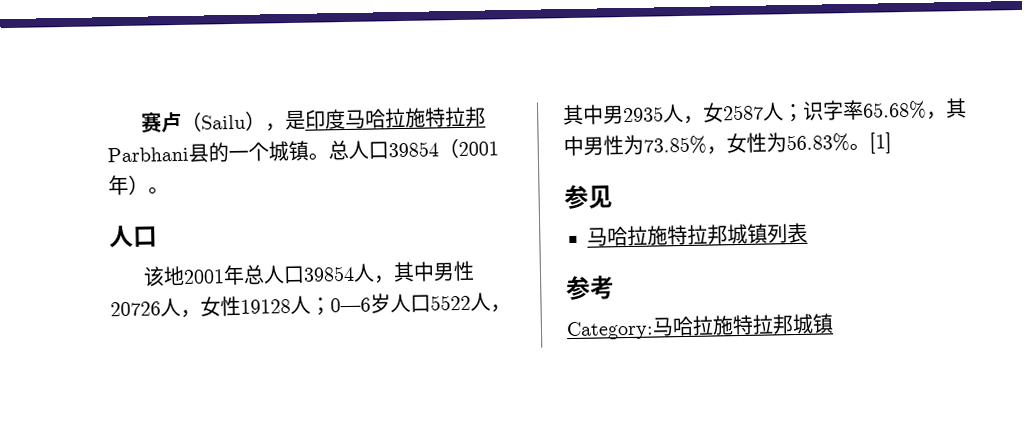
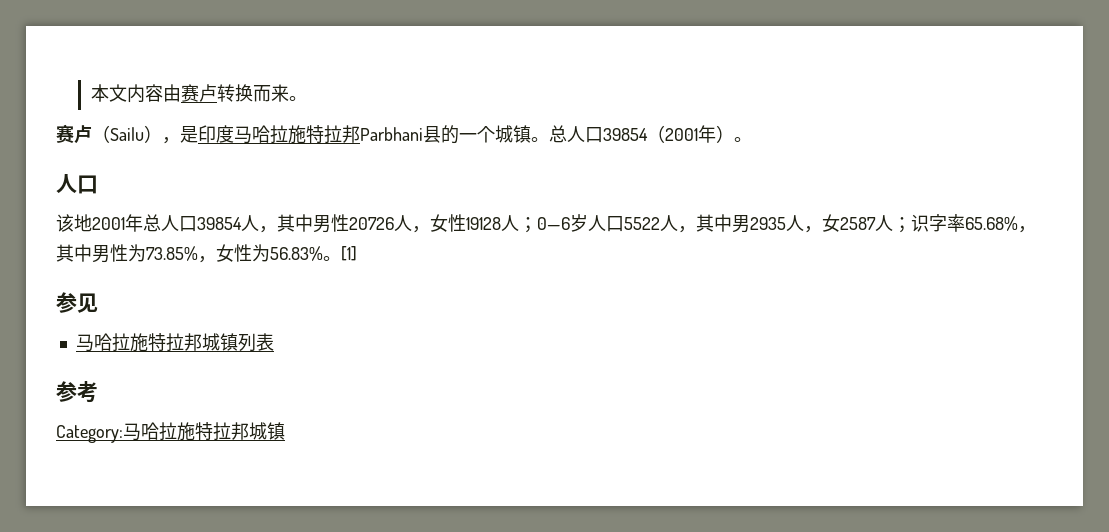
+ 本文内容由赛卢转换而来。

